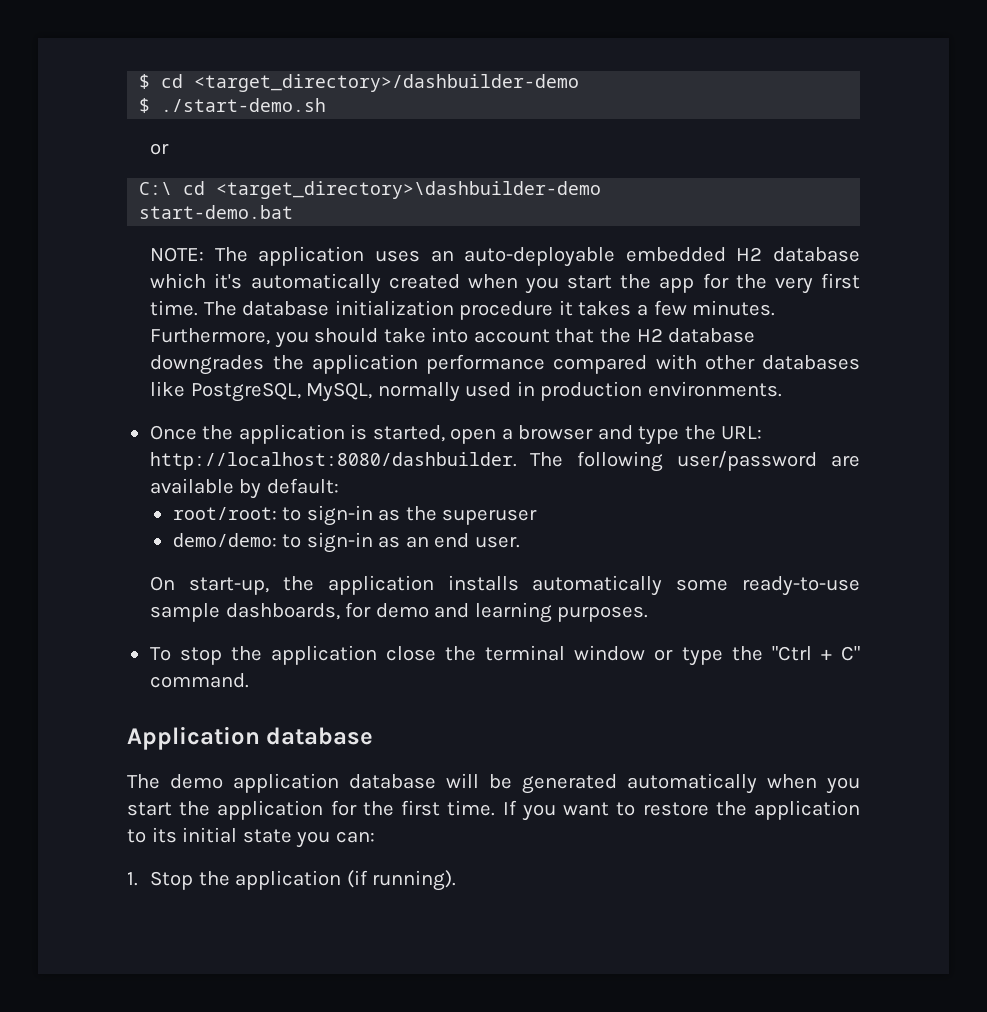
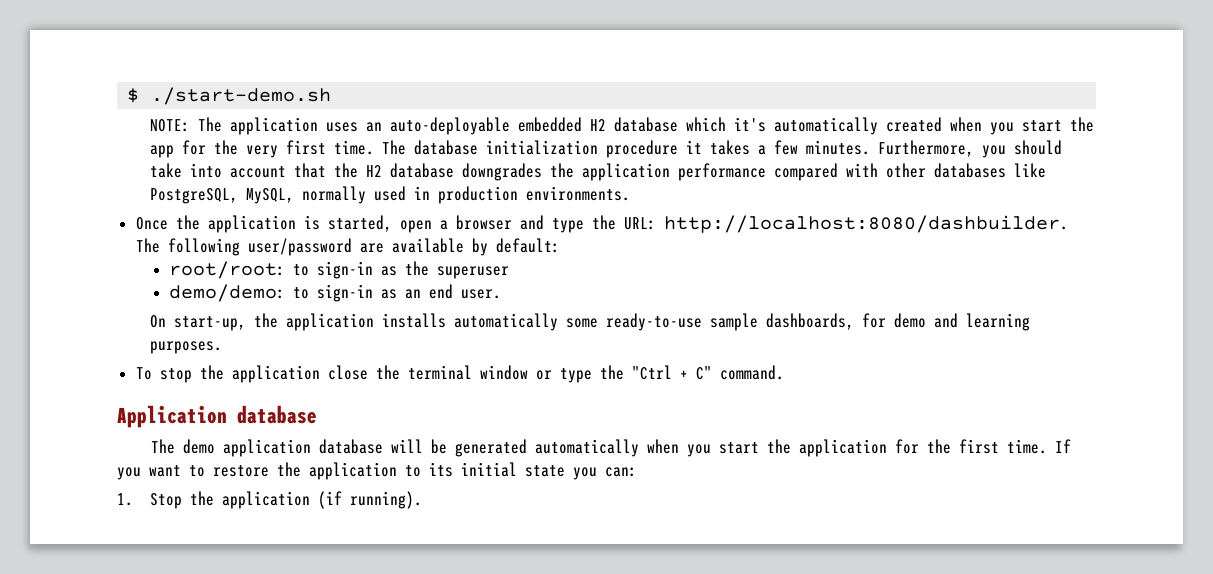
- $ cd <target_directory>/dashbuilder-demo
  $ ./start-demo.sh
- or
- C:\ cd <target_directory>\dashbuilder-demo
- start-demo.bat

